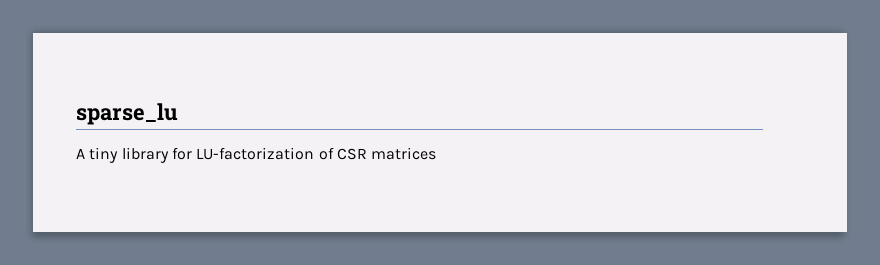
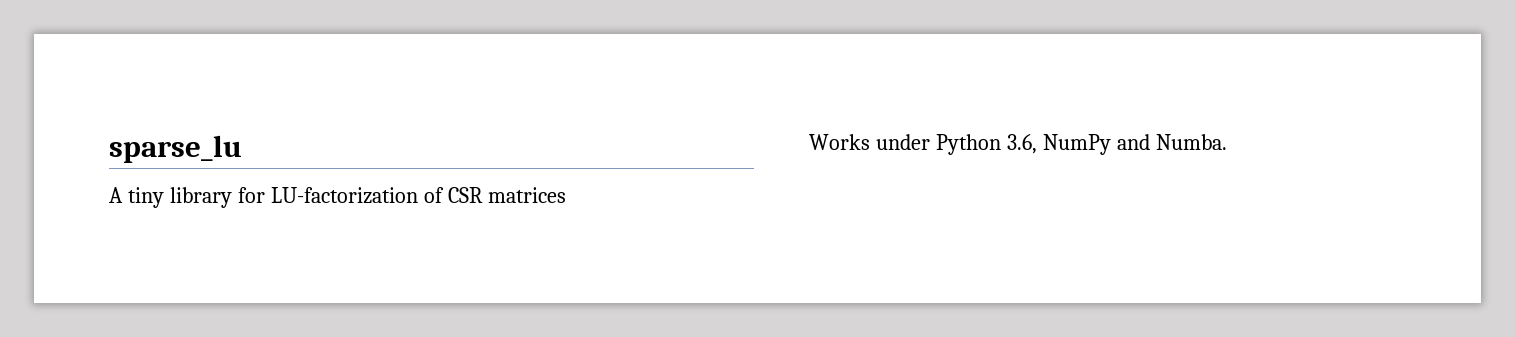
+ Works under Python 3.6, NumPy and Numba.

